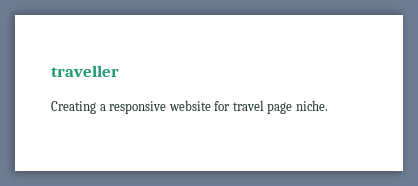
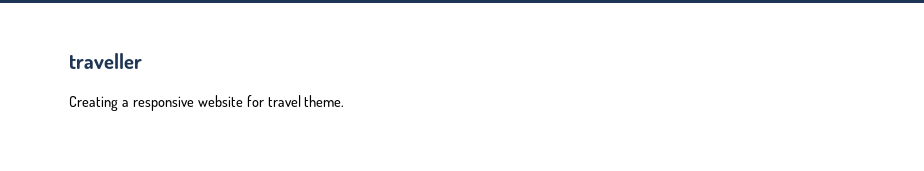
- Creating a responsive website for travel page niche.
+ Creating a responsive website for travel theme.

